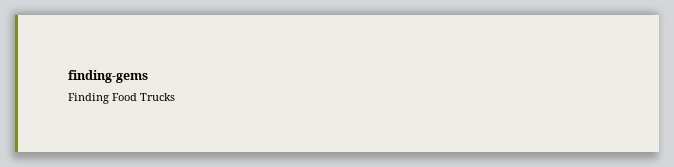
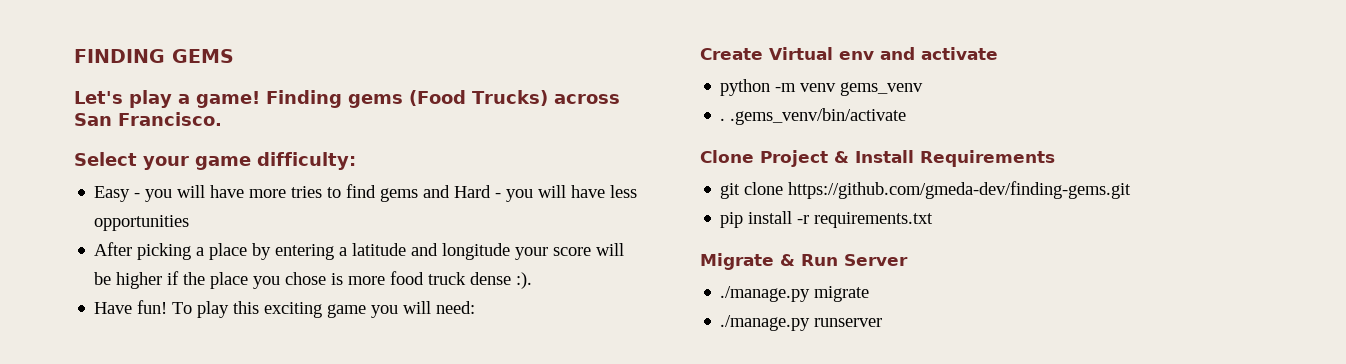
- finding-gems
- Finding Food Trucks
+ FINDING GEMS
+ Let's play a game! Finding gems (Food Trucks) across San Francisco.
+ Select your game difficulty:
+ Easy - you will have more tries to find gems and Hard - you will have less opportunities
+ After picking a place by entering a latitude and longitude your score will be higher if the place you chose is more food truck dense :).
+ Have fun! To play this exciting game you will need:
+ Create Virtual env and activate
+ python -m venv gems_venv
+ . .gems_venv/bin/activate
+ Clone Project & Install Requirements
+ git clone https://github.com/gmeda-dev/finding-gems.git
+ pip install -r requirements.txt
+ Migrate & Run Server
+ ./manage.py migrate
+ ./manage.py runserver

